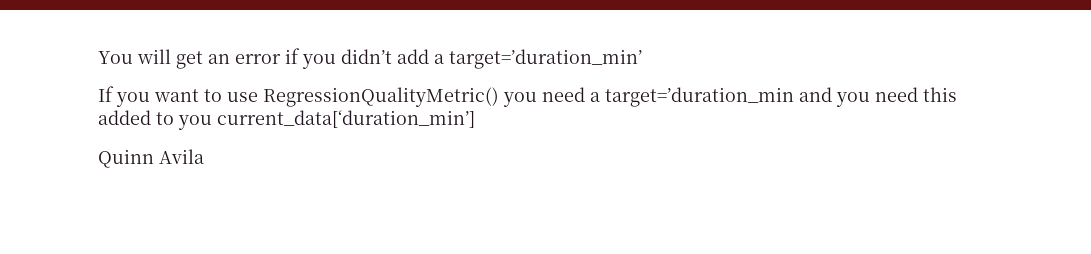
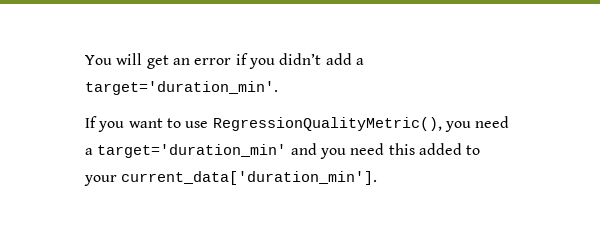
- You will get an error if you didn’t add a target=’duration_min’
+ You will get an error if you didn’t add a target='duration_min'.
- If you want to use RegressionQualityMetric() you need a target=’duration_min and you need this added to you current_data[‘duration_min’]
- Quinn Avila
+ If you want to use RegressionQualityMetric(), you need a target='duration_min' and you need this added to your current_data['duration_min'].

